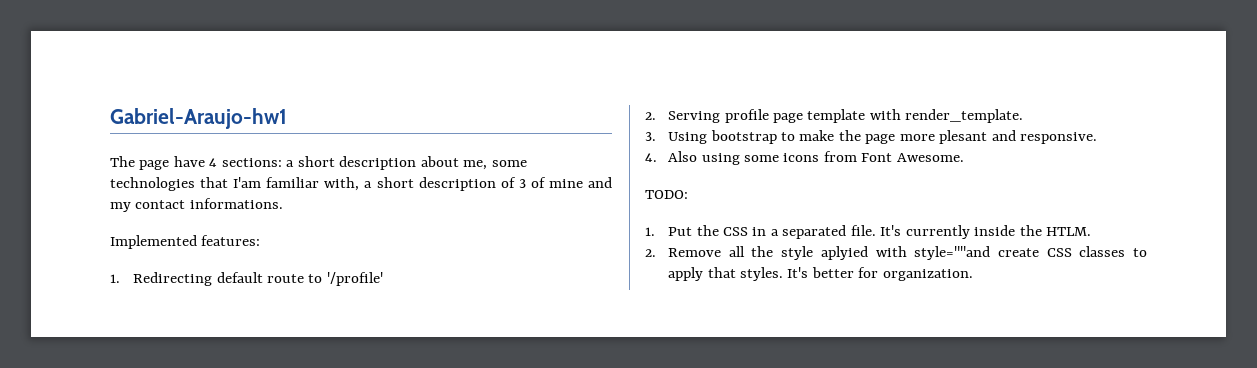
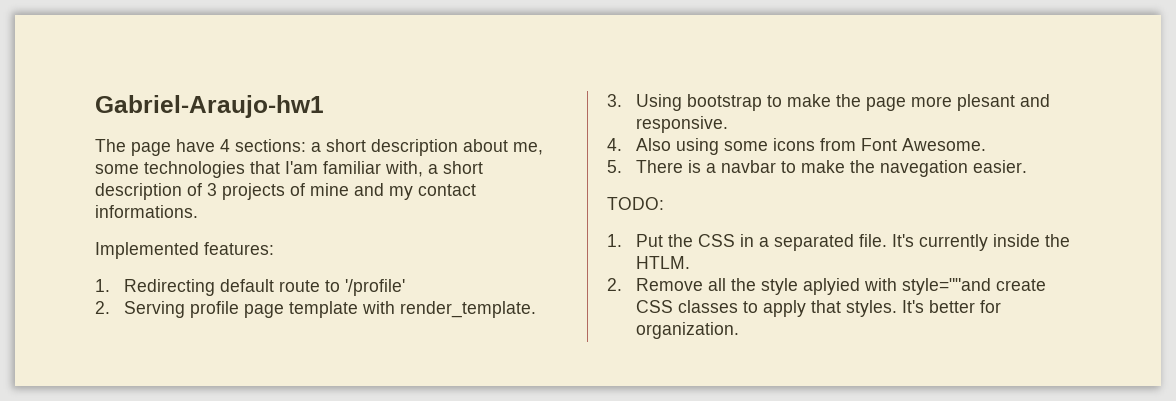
- The page have 4 sections: a short description about me, some technologies that I'am familiar with, a short description of 3 of mine and my contact informations.
+ The page have 4 sections: a short description about me, some technologies that I'am familiar with, a short description of 3 projects of mine and my contact informations.
+ 5. There is a navbar to make the navegation easier.

